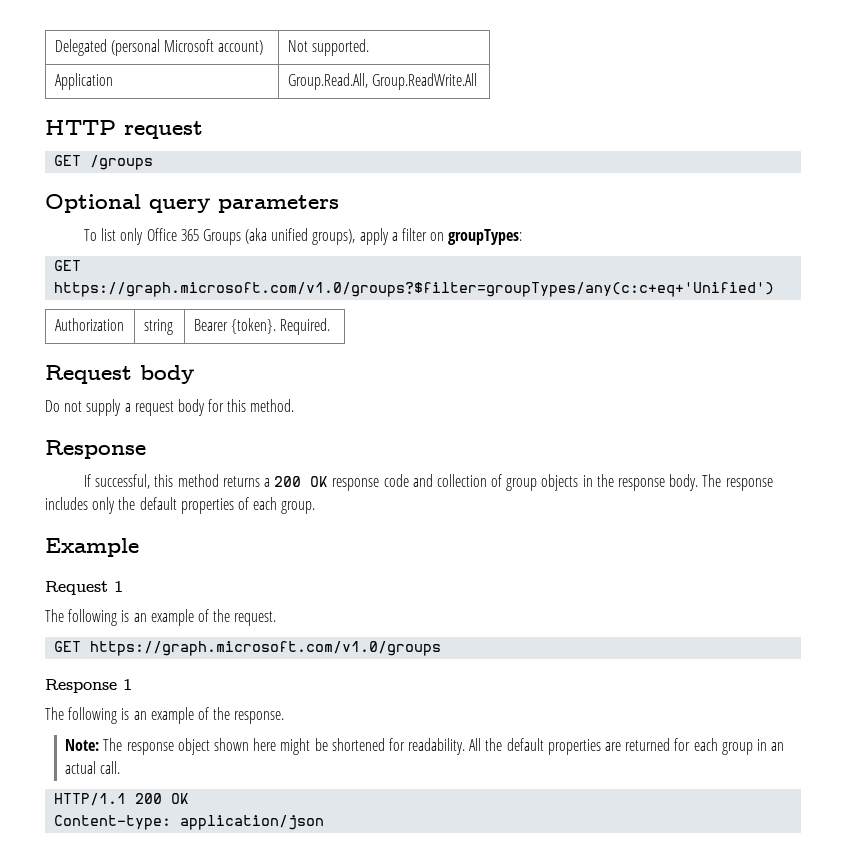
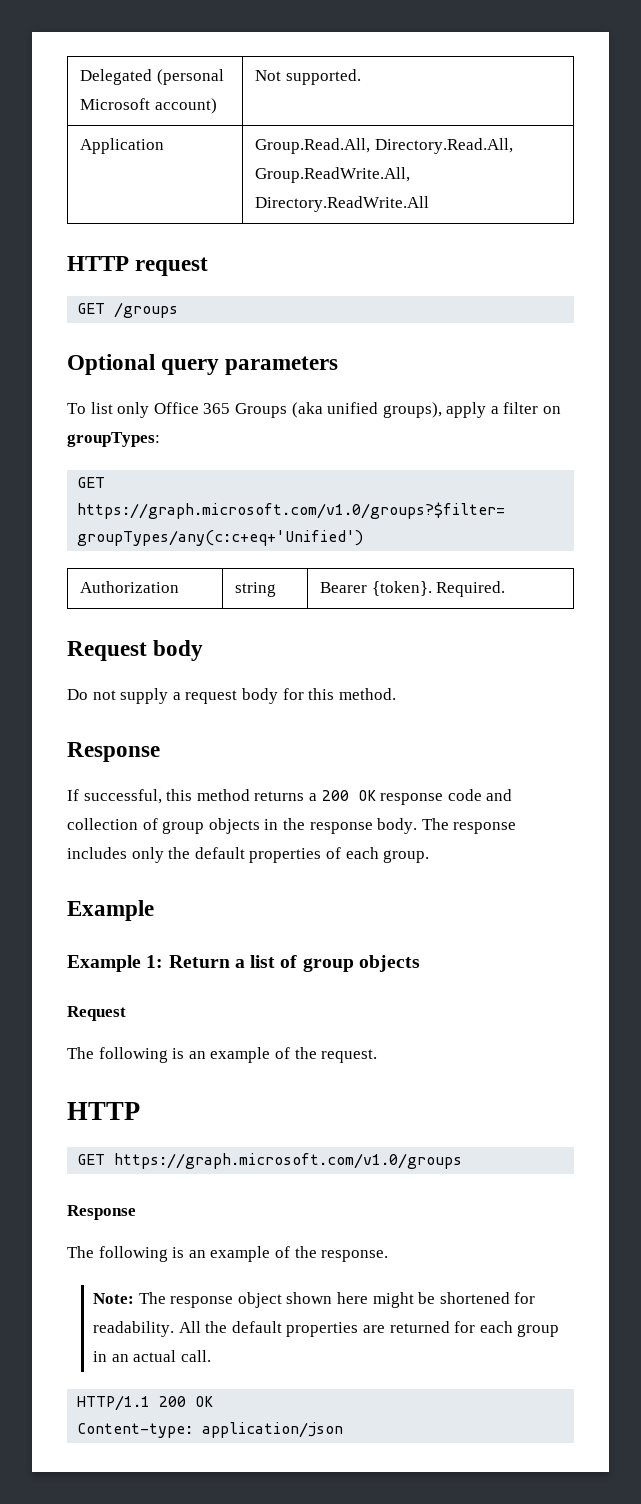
- Application | Group.Read.All, Group.ReadWrite.All
+ Application | Group.Read.All, Directory.Read.All, Group.ReadWrite.All, Directory.ReadWrite.All
- Request 1
+ Example 1: Return a list of group objects
+ Request
  The following is an example of the request.
+ HTTP
  GET https://graph.microsoft.com/v1.0/groups
- Response 1
+ Response

